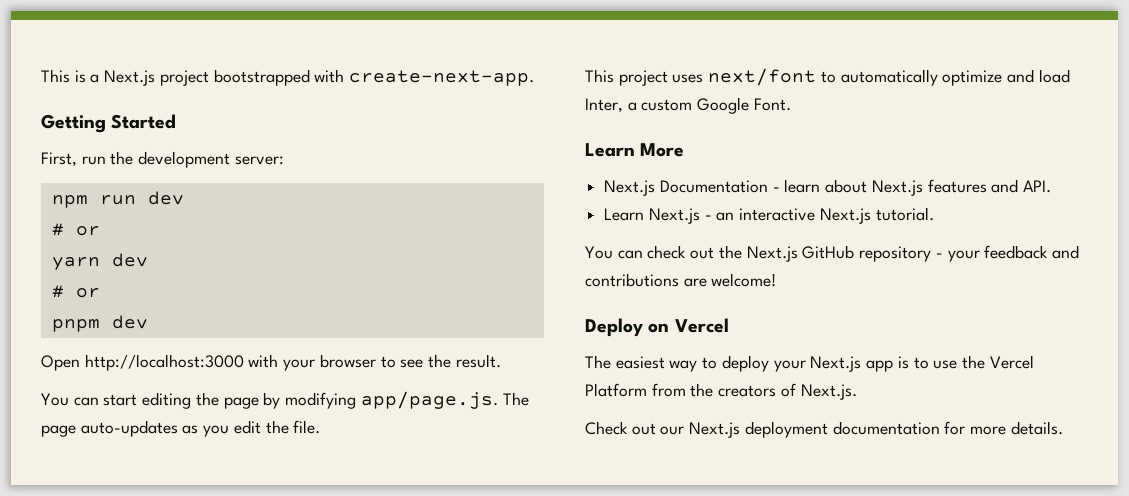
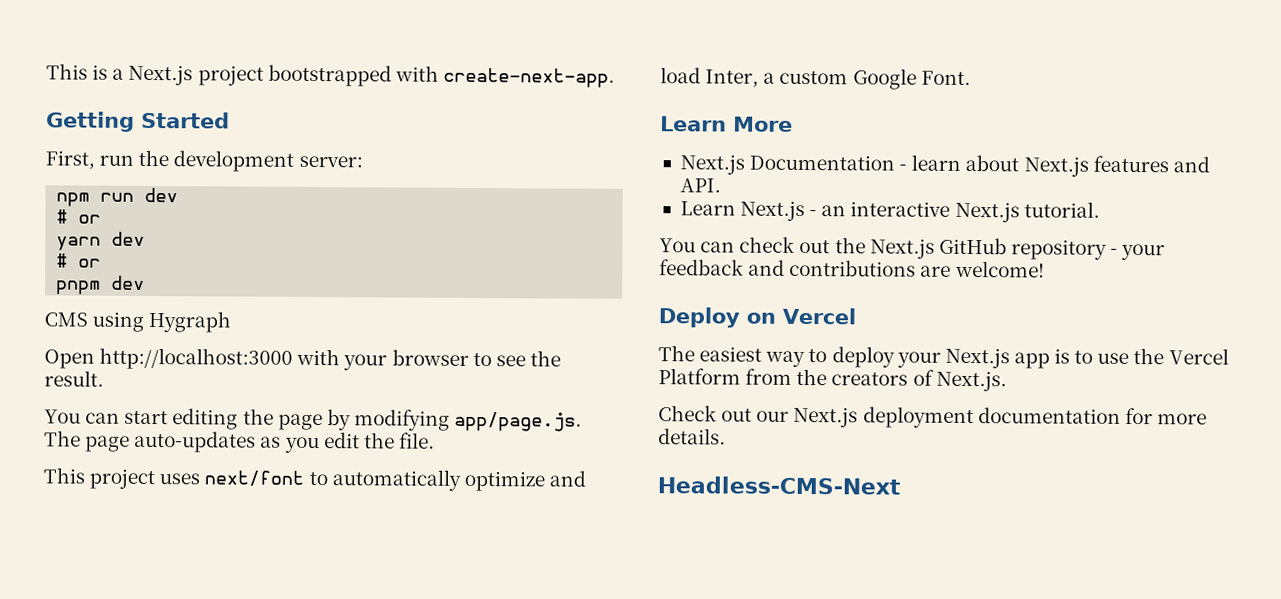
+ CMS using Hygraph
+ Headless-CMS-Next

